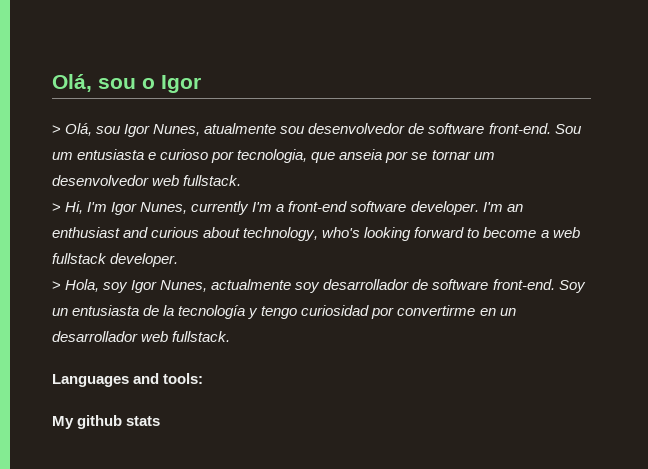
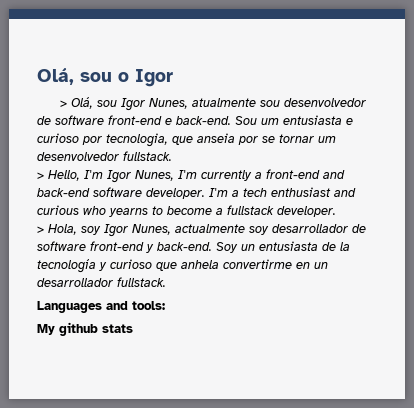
- > Olá, sou Igor Nunes, atualmente sou desenvolvedor de software front-end.
+ > Olá, sou Igor Nunes, atualmente sou desenvolvedor de software front-end e back-end.
- Sou um entusiasta e curioso por tecnologia, que anseia por se tornar um desenvolvedor web fullstack.
+ Sou um entusiasta e curioso por tecnologia, que anseia por se tornar um desenvolvedor fullstack.
- > Hi, I'm Igor Nunes, currently I'm a front-end software developer.
+ > Hello, I'm Igor Nunes, I'm currently a front-end and back-end software developer.
- I'm an enthusiast and curious about technology, who's looking forward to become a web fullstack developer.
+ I'm a tech enthusiast and curious who yearns to become a fullstack developer.
- > Hola, soy Igor Nunes, actualmente soy desarrollador de software front-end.
+ > Hola, soy Igor Nunes, actualmente soy desarrollador de software front-end y back-end.
- Soy un entusiasta de la tecnología y tengo curiosidad por convertirme en un desarrollador web fullstack.
+ Soy un entusiasta de la tecnología y curioso que anhela convertirme en un desarrollador fullstack.

